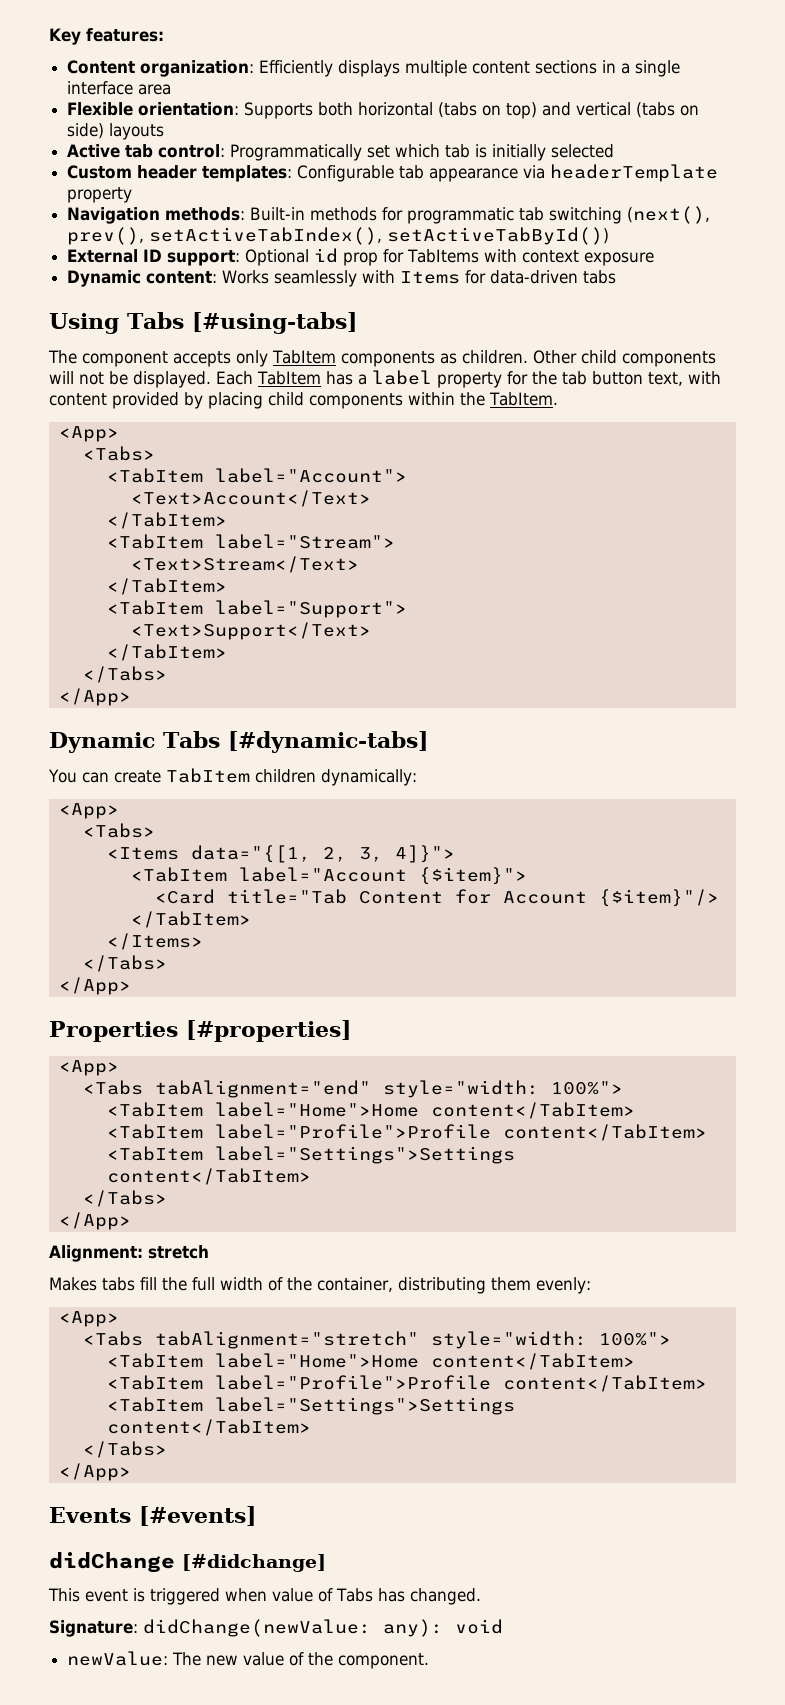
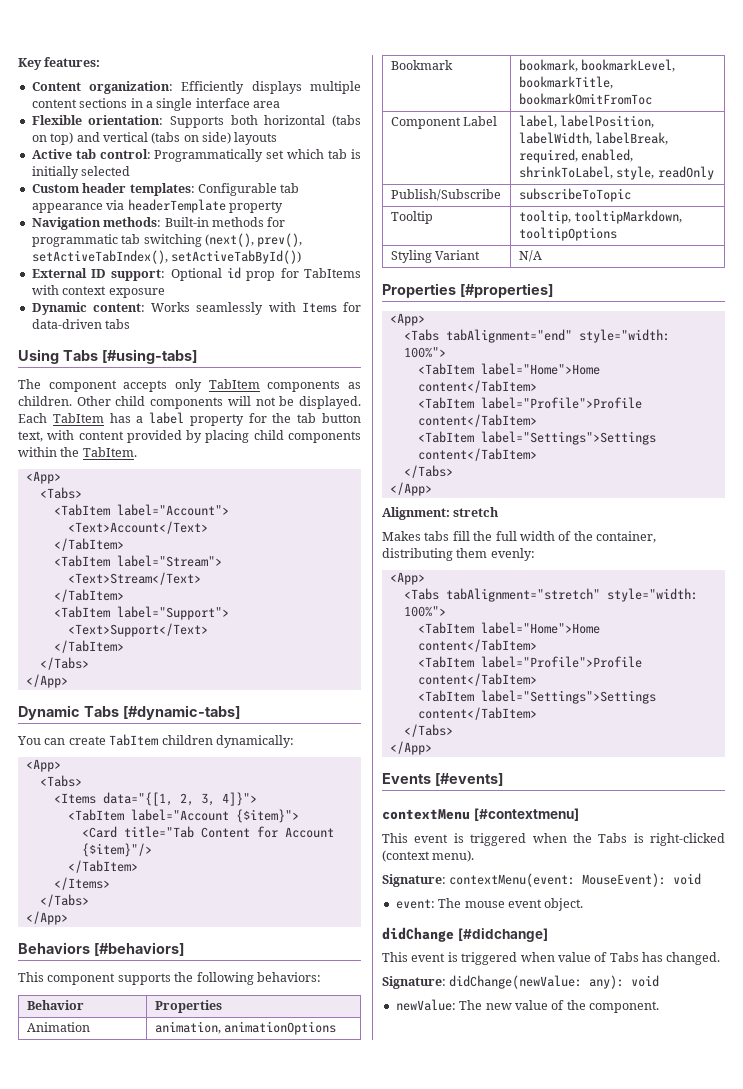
+ Behaviors [#behaviors]
+ This component supports the following behaviors:
+ Behavior | Properties
+ Animation | animation, animationOptions
+ Bookmark | bookmark, bookmarkLevel, bookmarkTitle, bookmarkOmitFromToc
+ Component Label | label, labelPosition, labelWidth, labelBreak, required, enabled, shrinkToLabel, style, readOnly
+ Publish/Subscribe | subscribeToTopic
+ Tooltip | tooltip, tooltipMarkdown, tooltipOptions
+ Styling Variant | N/A
+ contextMenu [#contextmenu]
+ This event is triggered when the Tabs is right-clicked (context menu).
+ Signature: contextMenu(event: MouseEvent): void
+ event: The mouse event object.

